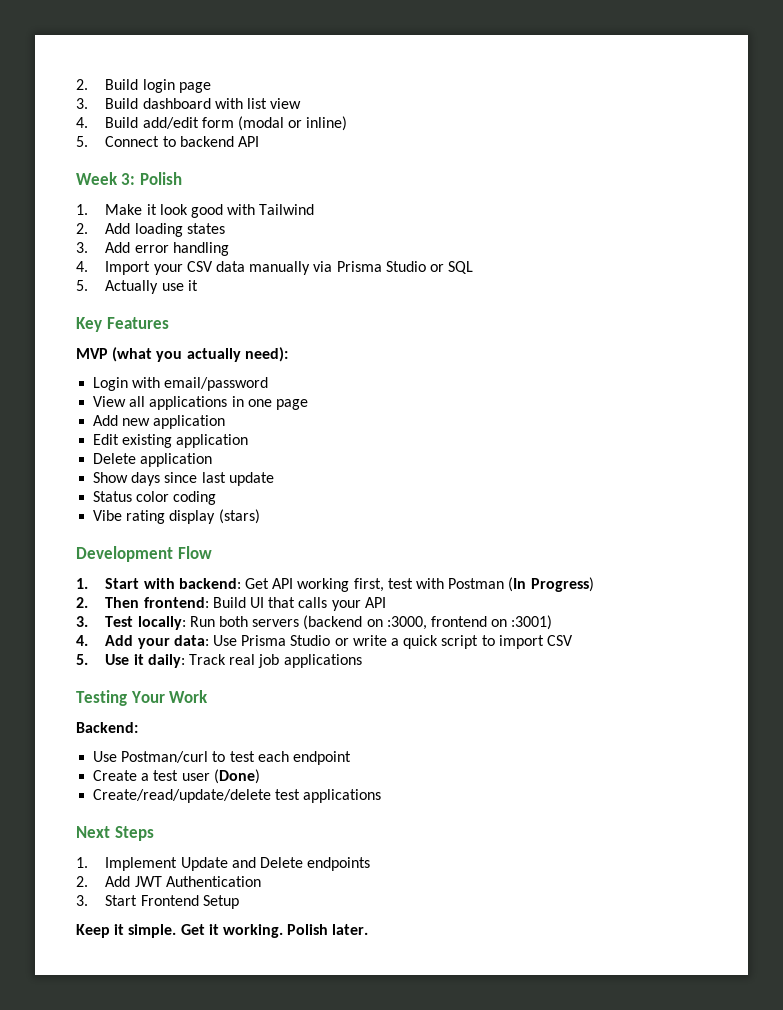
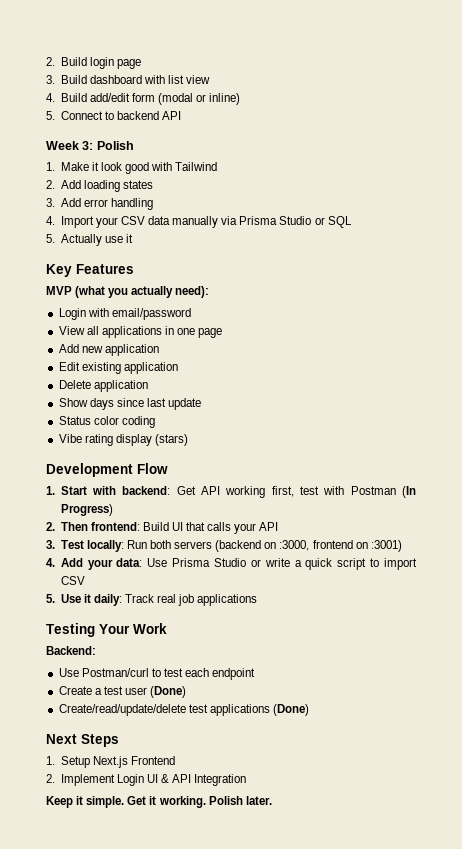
- Create/read/update/delete test applications
+ Create/read/update/delete test applications (Done)
- 1. Implement Update and Delete endpoints
- 2. Add JWT Authentication
- 3. Start Frontend Setup
+ 1. Setup Next.js Frontend
+ 2. Implement Login UI & API Integration

